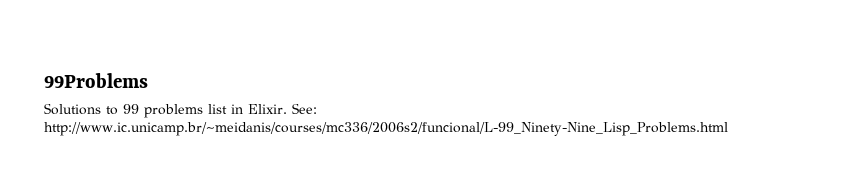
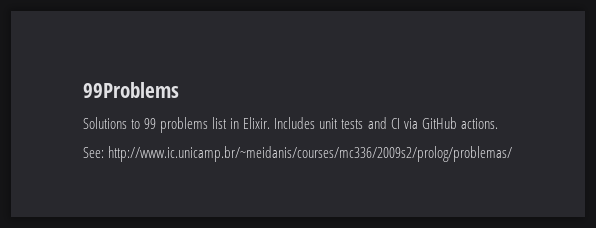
- See: http://www.ic.unicamp.br/~meidanis/courses/mc336/2006s2/funcional/L-99_Ninety-Nine_Lisp_Problems.html
+ Includes unit tests and CI via GitHub actions.
+ See: http://www.ic.unicamp.br/~meidanis/courses/mc336/2009s2/prolog/problemas/

